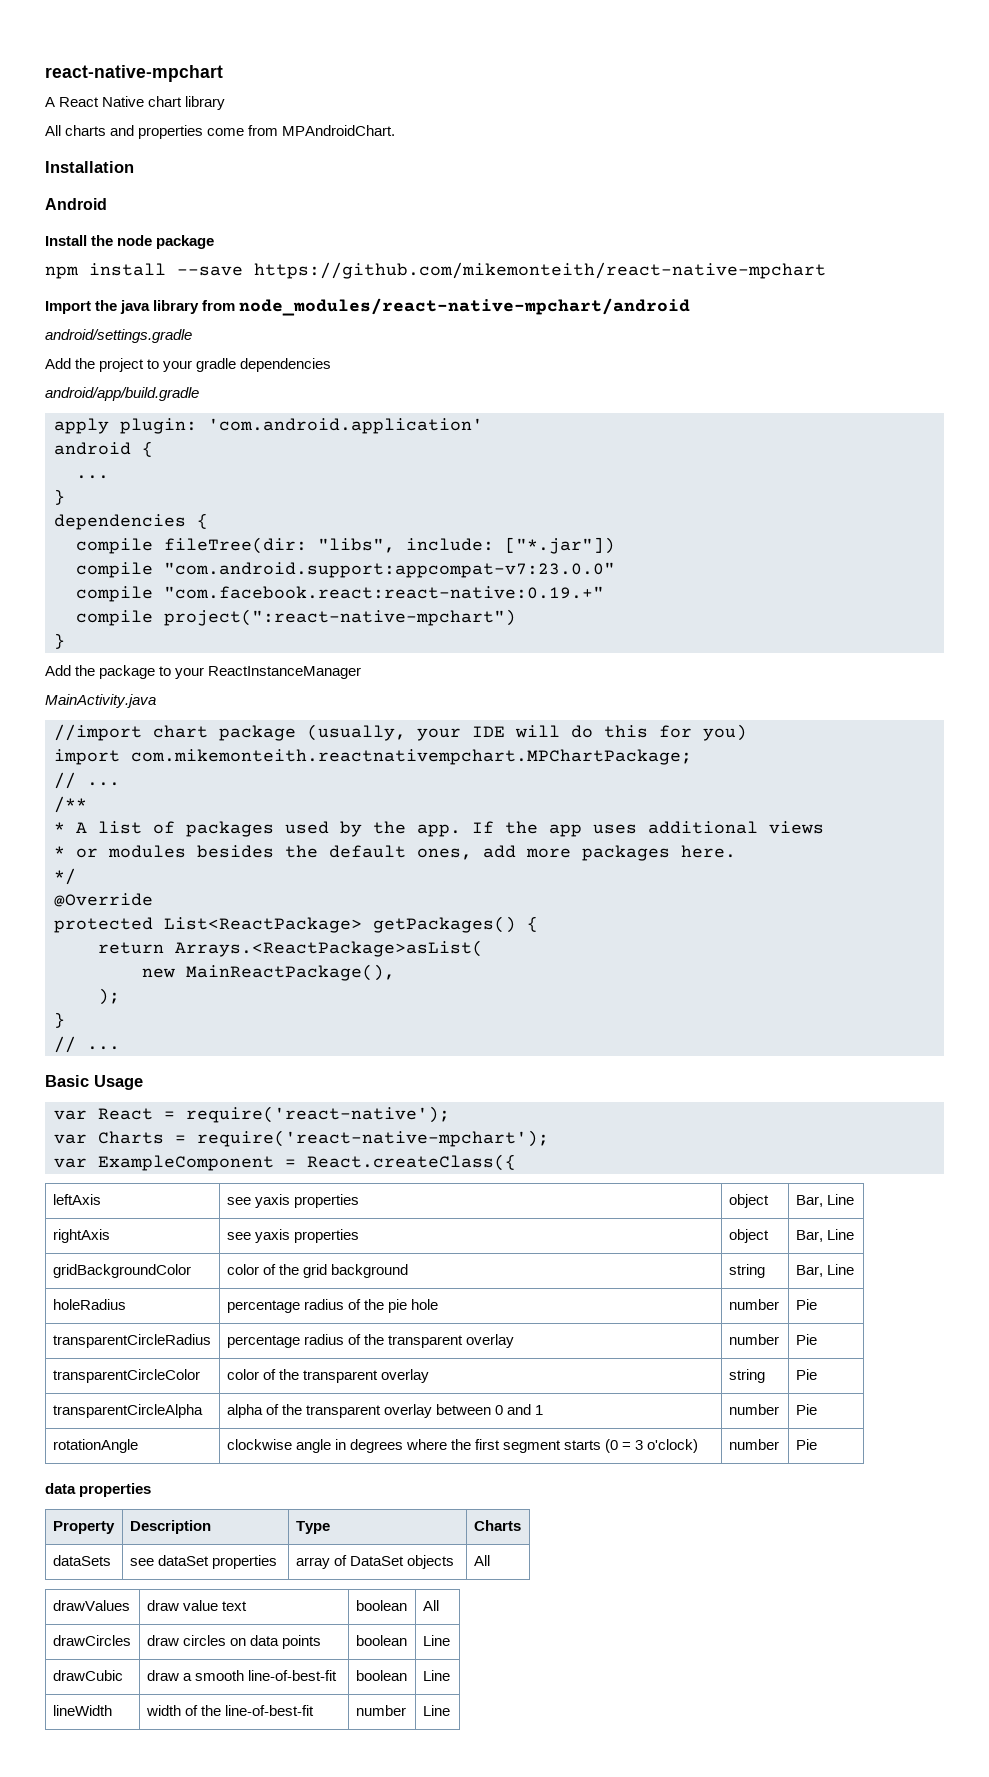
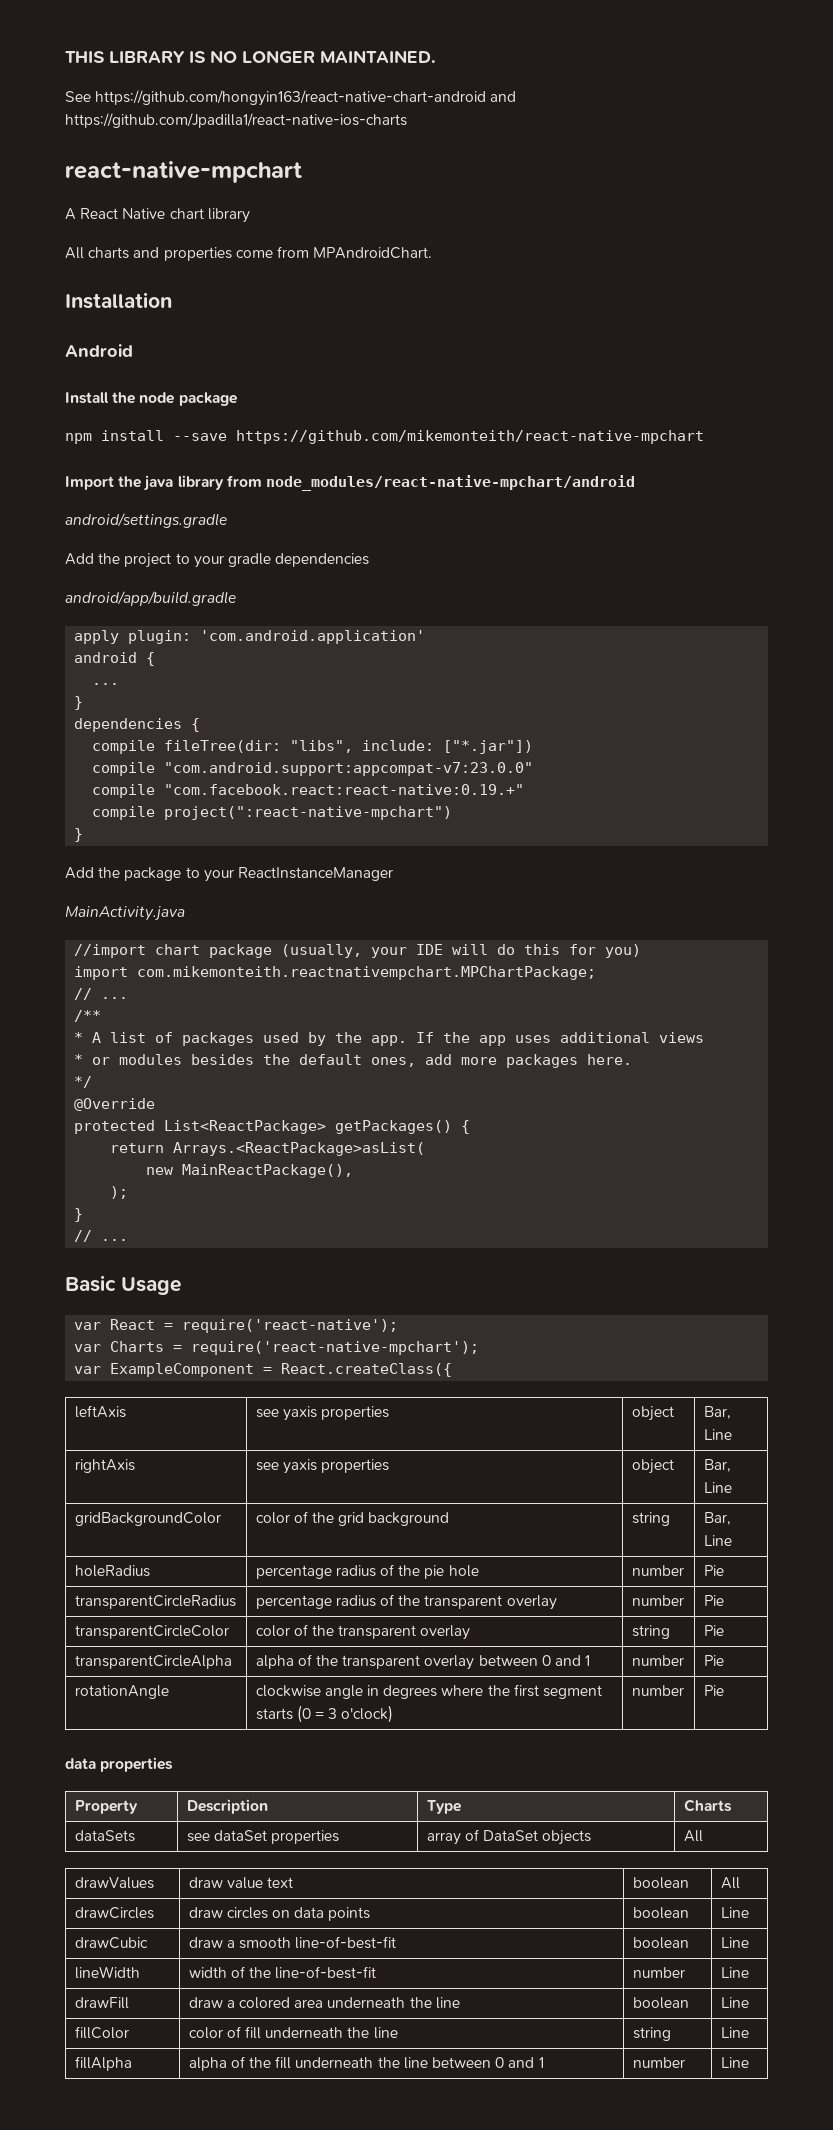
+ THIS LIBRARY IS NO LONGER MAINTAINED.
+ See https://github.com/hongyin163/react-native-chart-android and https://github.com/Jpadilla1/react-native-ios-charts
+ drawFill | draw a colored area underneath the line | boolean | Line
+ fillColor | color of fill underneath the line | string | Line
+ fillAlpha | alpha of the fill underneath the line between 0 and 1 | number | Line

